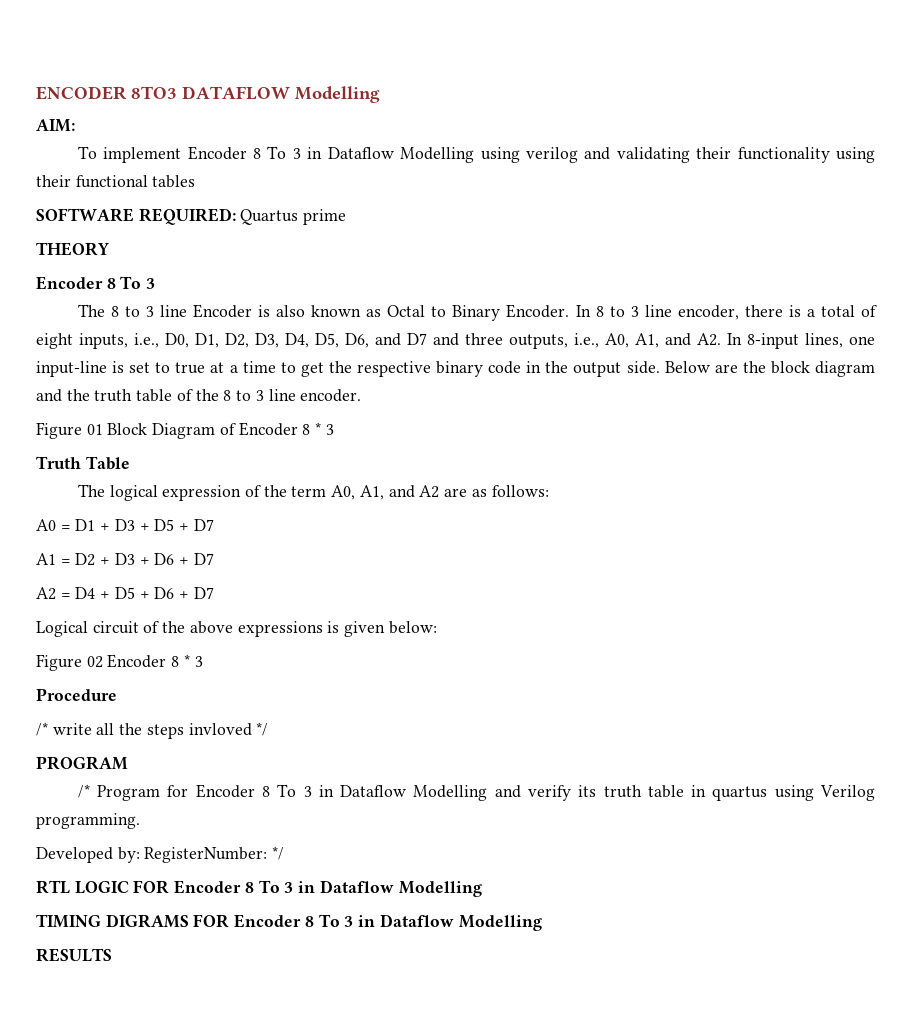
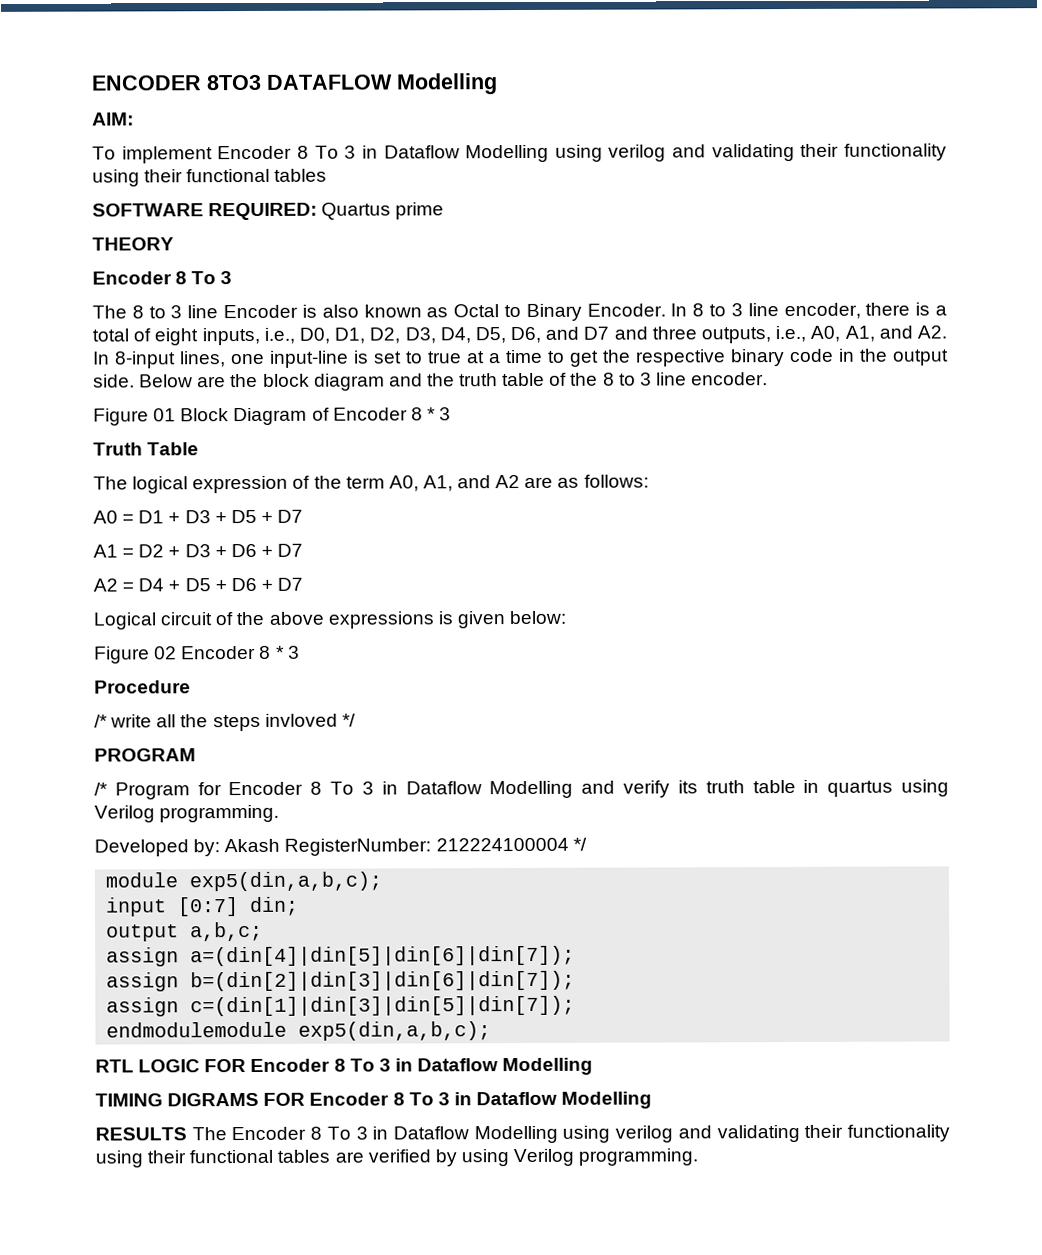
- Developed by: RegisterNumber: */
+ Developed by: Akash RegisterNumber: 212224100004 */
+ module exp5(din,a,b,c);
+ input [0:7] din;
+ output a,b,c;
+ assign a=(din[4]|din[5]|din[6]|din[7]);
+ assign b=(din[2]|din[3]|din[6]|din[7]);
+ assign c=(din[1]|din[3]|din[5]|din[7]);
+ endmodulemodule exp5(din,a,b,c);
- RESULTS
+ RESULTS The Encoder 8 To 3 in Dataflow Modelling using verilog and validating their functionality using their functional tables are verified by using Verilog programming.

